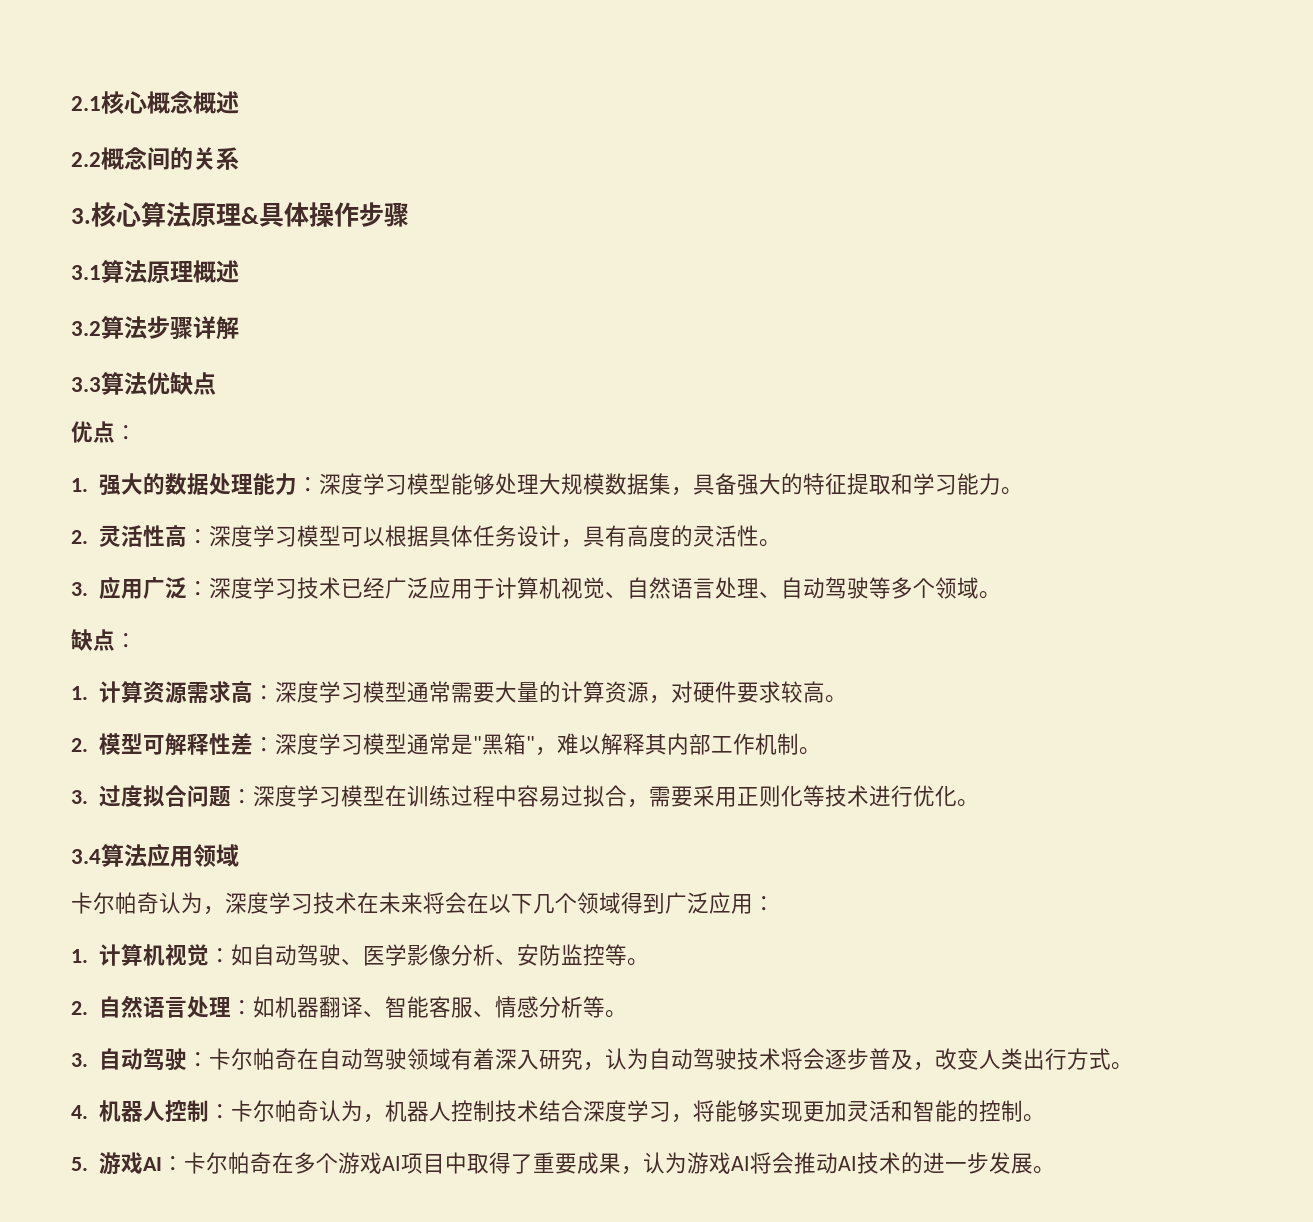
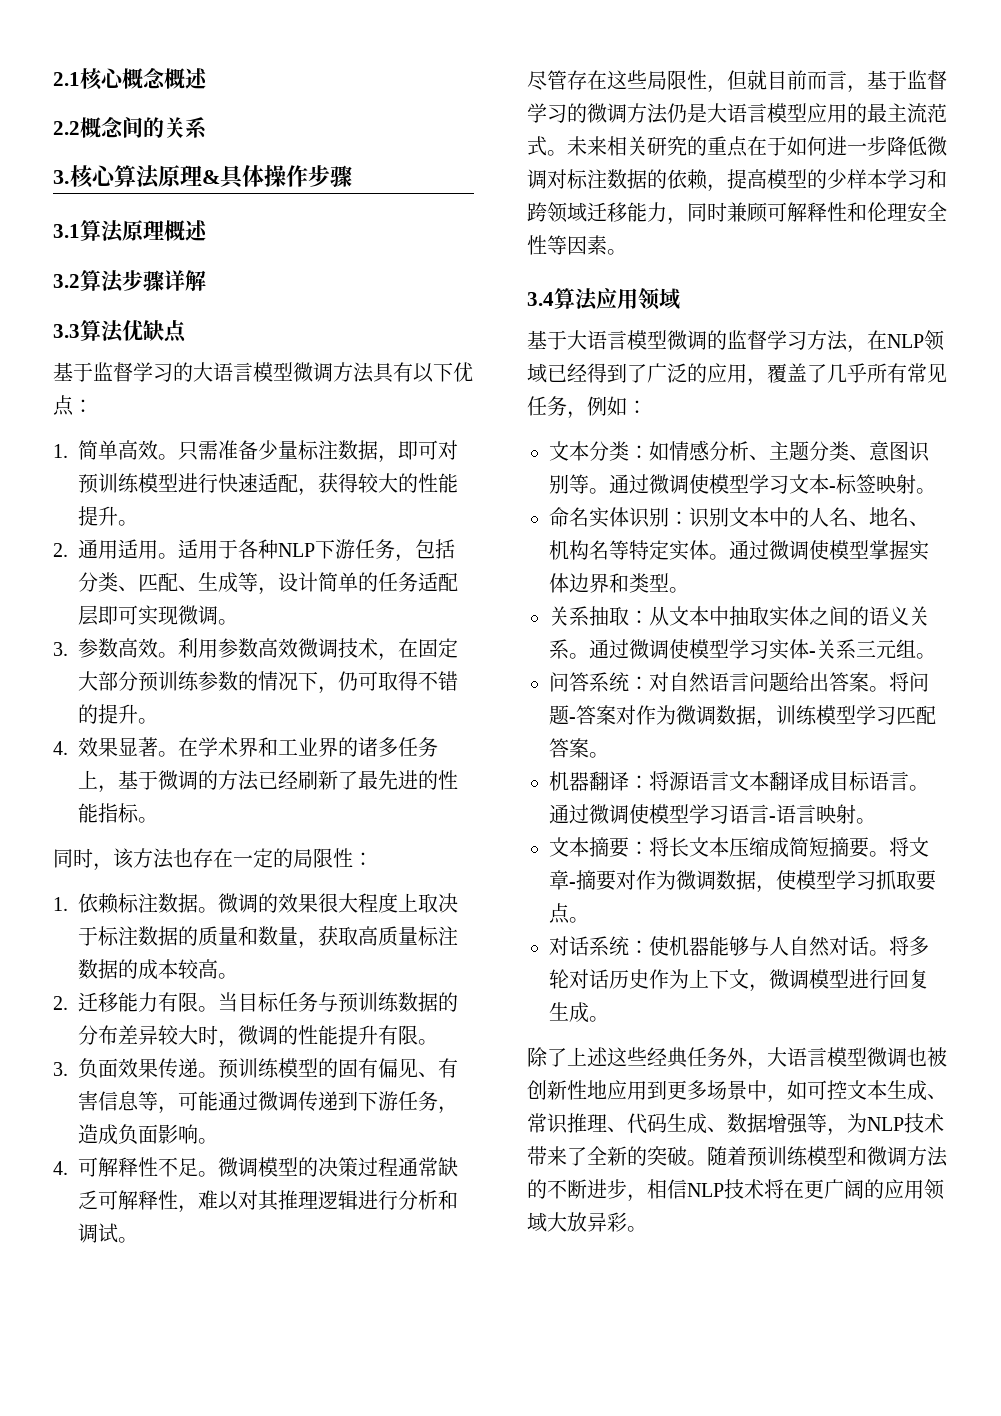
- 优点：
- 1.强大的数据处理能力：深度学习模型能够处理大规模数据集，具备强大的特征提取和学习能力。
- 2.灵活性高：深度学习模型可以根据具体任务设计，具有高度的灵活性。
- 3.应用广泛：深度学习技术已经广泛应用于计算机视觉、自然语言处理、自动驾驶等多个领域。
- 缺点：
- 1.计算资源需求高：深度学习模型通常需要大量的计算资源，对硬件要求较高。
- 2.模型可解释性差：深度学习模型通常是"黑箱"，难以解释其内部工作机制。
- 3.过度拟合问题：深度学习模型在训练过程中容易过拟合，需要采用正则化等技术进行优化。
+ 基于监督学习的大语言模型微调方法具有以下优点：
+ 1.简单高效。只需准备少量标注数据，即可对预训练模型进行快速适配，获得较大的性能提升。
+ 2.通用适用。适用于各种NLP下游任务，包括分类、匹配、生成等，设计简单的任务适配层即可实现微调。
+ 3.参数高效。利用参数高效微调技术，在固定大部分预训练参数的情况下，仍可取得不错的提升。
+ 4.效果显著。在学术界和工业界的诸多任务上，基于微调的方法已经刷新了最先进的性能指标。
+ 同时，该方法也存在一定的局限性：
+ 1.依赖标注数据。微调的效果很大程度上取决于标注数据的质量和数量，获取高质量标注数据的成本较高。
+ 2.迁移能力有限。当目标任务与预训练数据的分布差异较大时，微调的性能提升有限。
+ 3.负面效果传递。预训练模型的固有偏见、有害信息等，可能通过微调传递到下游任务，造成负面影响。
+ 4.可解释性不足。微调模型的决策过程通常缺乏可解释性，难以对其推理逻辑进行分析和调试。
+ 尽管存在这些局限性，但就目前而言，基于监督学习的微调方法仍是大语言模型应用的最主流范式。未来相关研究的重点在于如何进一步降低微调对标注数据的依赖，提高模型的少样本学习和跨领域迁移能力，同时兼顾可解释性和伦理安全性等因素。
- 卡尔帕奇认为，深度学习技术在未来将会在以下几个领域得到广泛应用：
- 1.计算机视觉：如自动驾驶、医学影像分析、安防监控等。
- 2.自然语言处理：如机器翻译、智能客服、情感分析等。
- 3.自动驾驶：卡尔帕奇在自动驾驶领域有着深入研究，认为自动驾驶技术将会逐步普及，改变人类出行方式。
- 4.机器人控制：卡尔帕奇认为，机器人控制技术结合深度学习，将能够实现更加灵活和智能的控制。
- 5.游戏AI：卡尔帕奇在多个游戏AI项目中取得了重要成果，认为游戏AI将会推动AI技术的进一步发展。
+ 基于大语言模型微调的监督学习方法，在NLP领域已经得到了广泛的应用，覆盖了几乎所有常见任务，例如：
+ 文本分类：如情感分析、主题分类、意图识别等。通过微调使模型学习文本-标签映射。
+ 命名实体识别：识别文本中的人名、地名、机构名等特定实体。通过微调使模型掌握实体边界和类型。
+ 关系抽取：从文本中抽取实体之间的语义关系。通过微调使模型学习实体-关系三元组。
+ 问答系统：对自然语言问题给出答案。将问题-答案对作为微调数据，训练模型学习匹配答案。
+ 机器翻译：将源语言文本翻译成目标语言。通过微调使模型学习语言-语言映射。
+ 文本摘要：将长文本压缩成简短摘要。将文章-摘要对作为微调数据，使模型学习抓取要点。
+ 对话系统：使机器能够与人自然对话。将多轮对话历史作为上下文，微调模型进行回复生成。
+ 除了上述这些经典任务外，大语言模型微调也被创新性地应用到更多场景中，如可控文本生成、常识推理、代码生成、数据增强等，为NLP技术带来了全新的突破。随着预训练模型和微调方法的不断进步，相信NLP技术将在更广阔的应用领域大放异彩。

